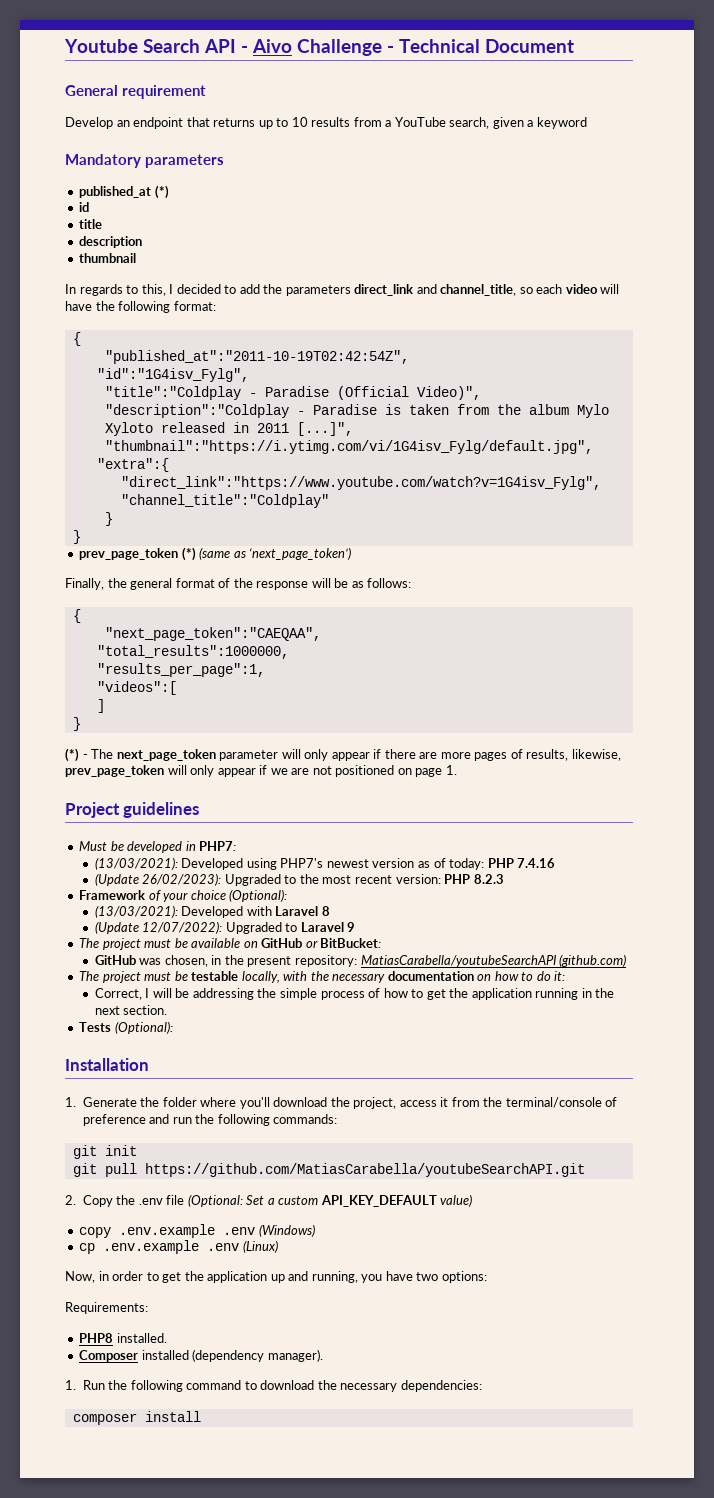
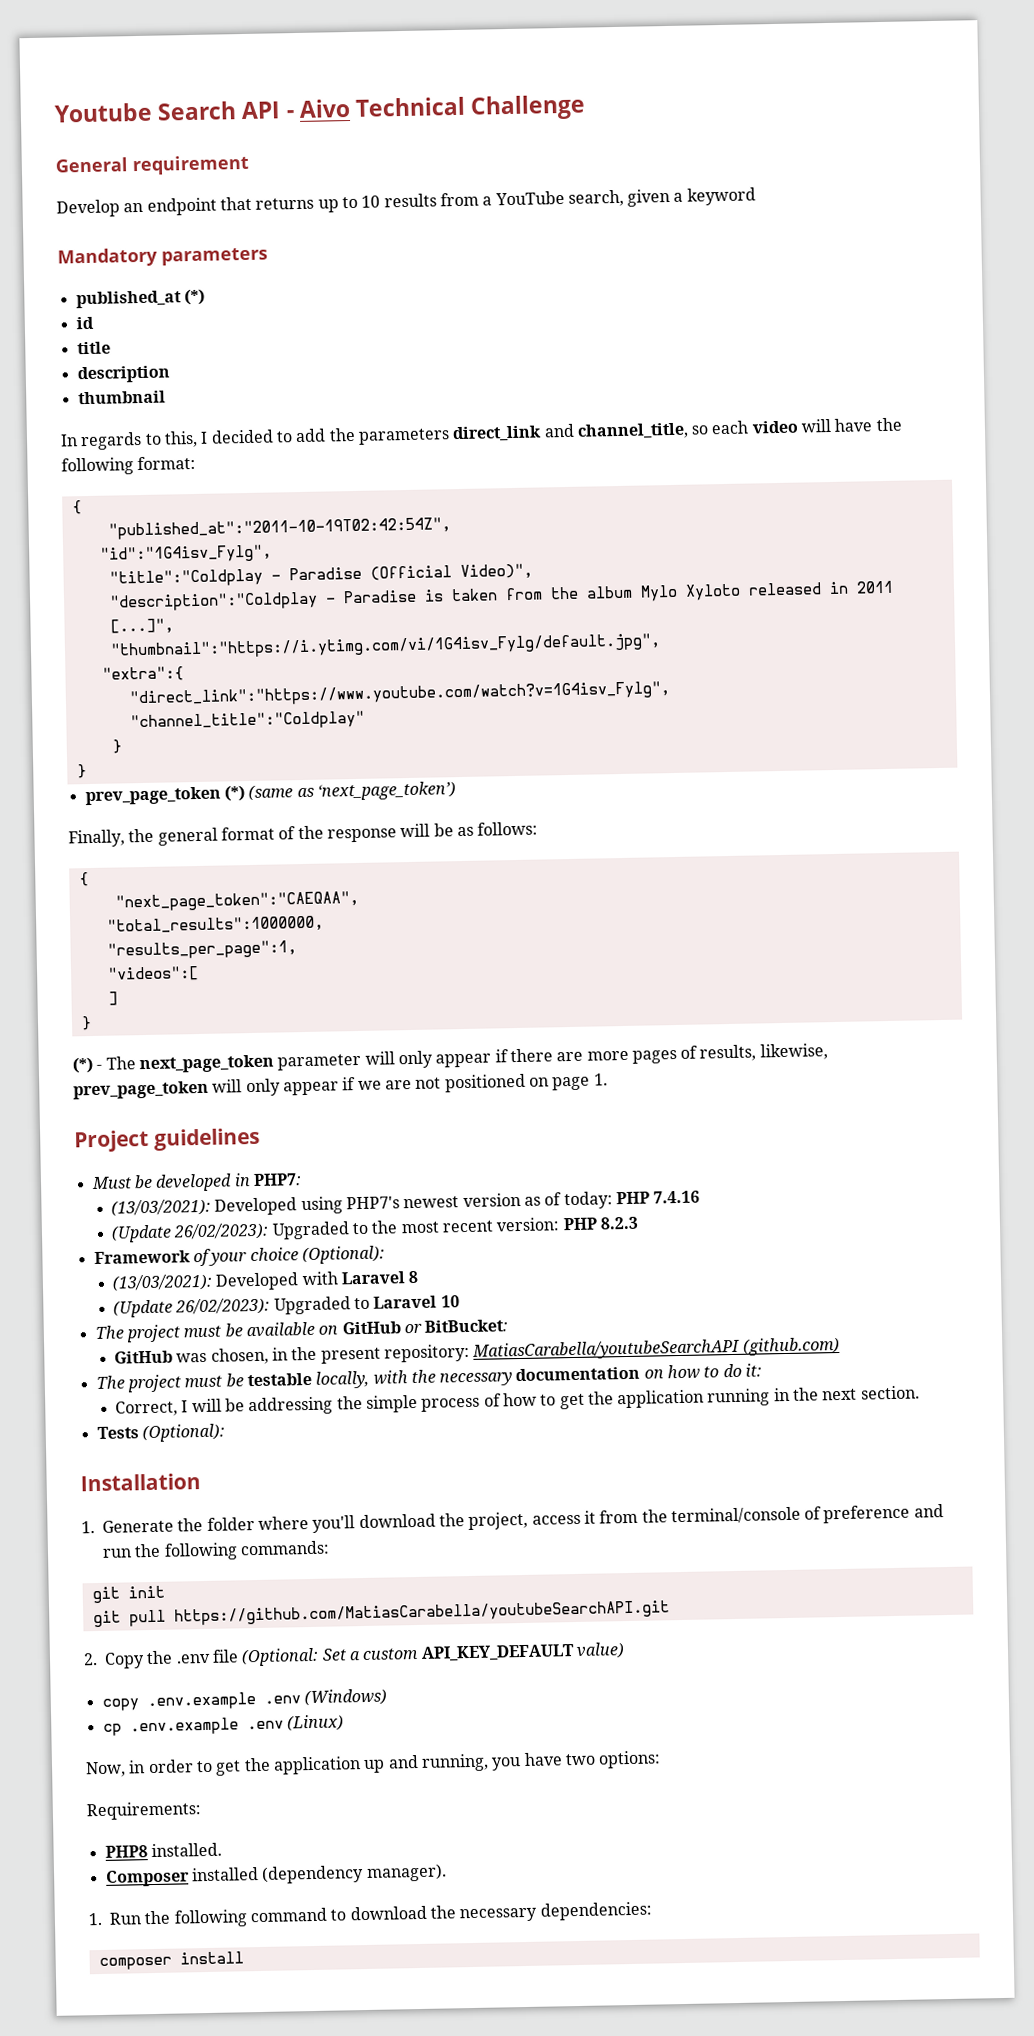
- Youtube Search API - Aivo Challenge - Technical Document
+ Youtube Search API - Aivo Technical Challenge
- (Update 12/07/2022): Upgraded to Laravel 9
+ (Update 26/02/2023): Upgraded to Laravel 10

